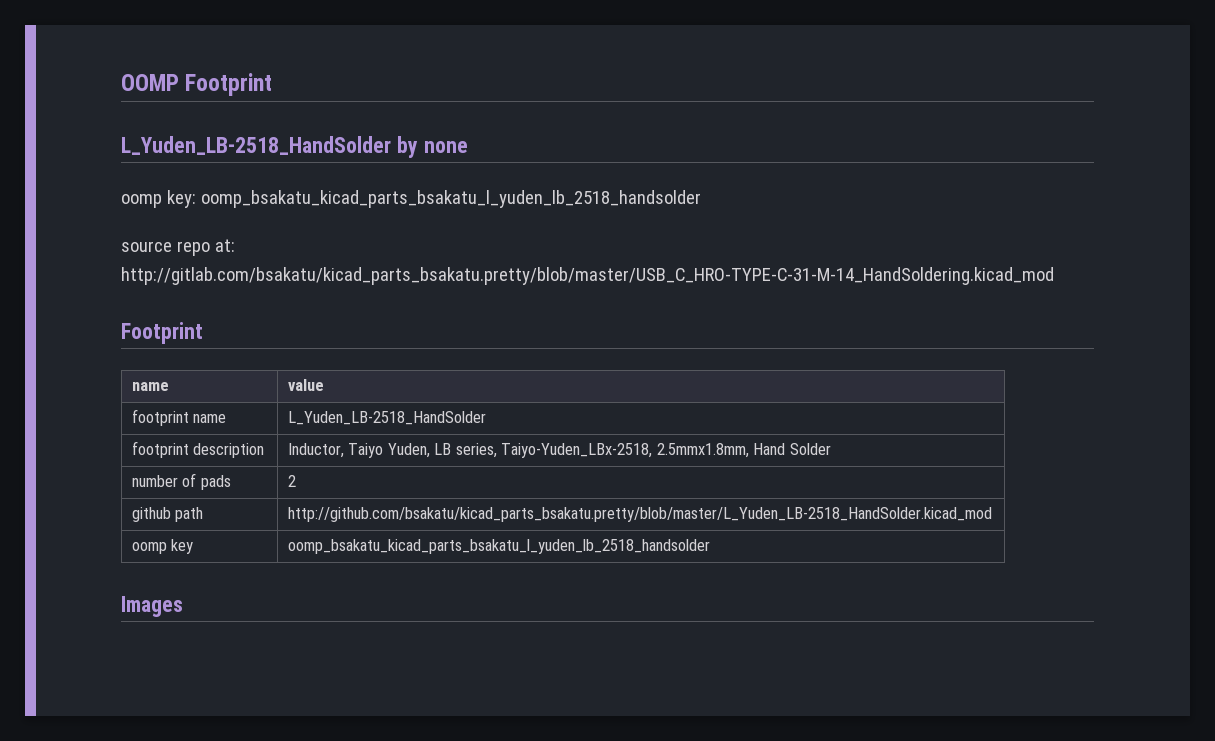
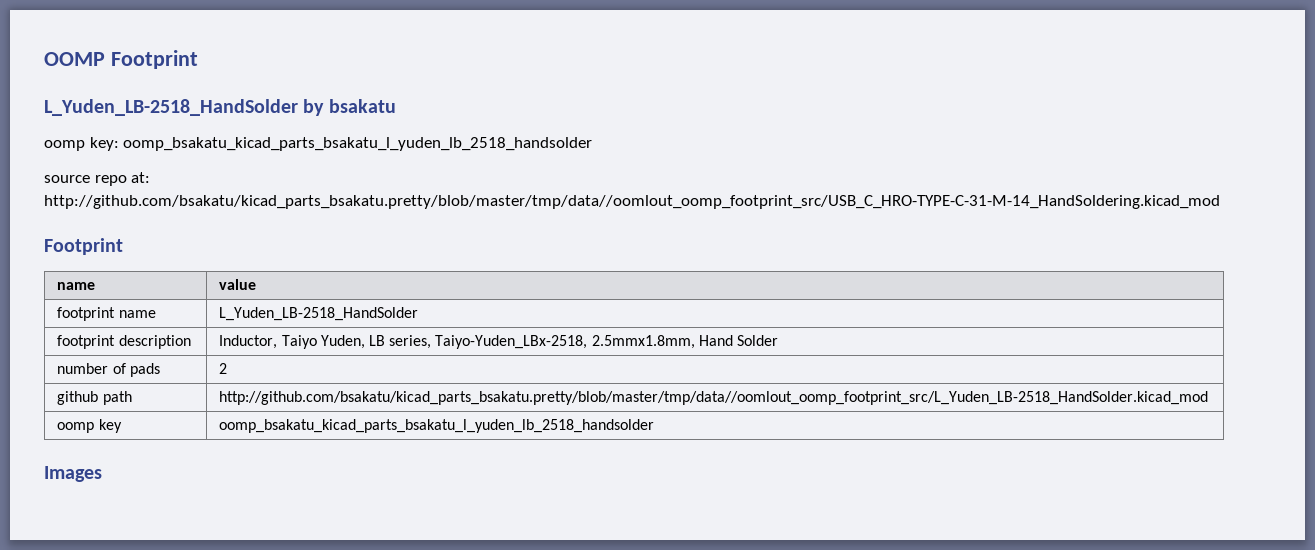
- L_Yuden_LB-2518_HandSolder by none
+ L_Yuden_LB-2518_HandSolder by bsakatu
- source repo at: http://gitlab.com/bsakatu/kicad_parts_bsakatu.pretty/blob/master/USB_C_HRO-TYPE-C-31-M-14_HandSoldering.kicad_mod
+ source repo at: http://github.com/bsakatu/kicad_parts_bsakatu.pretty/blob/master/tmp/data//oomlout_oomp_footprint_src/USB_C_HRO-TYPE-C-31-M-14_HandSoldering.kicad_mod
- github path | http://github.com/bsakatu/kicad_parts_bsakatu.pretty/blob/master/L_Yuden_LB-2518_HandSolder.kicad_mod
+ github path | http://github.com/bsakatu/kicad_parts_bsakatu.pretty/blob/master/tmp/data//oomlout_oomp_footprint_src/L_Yuden_LB-2518_HandSolder.kicad_mod

